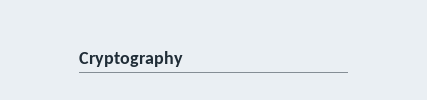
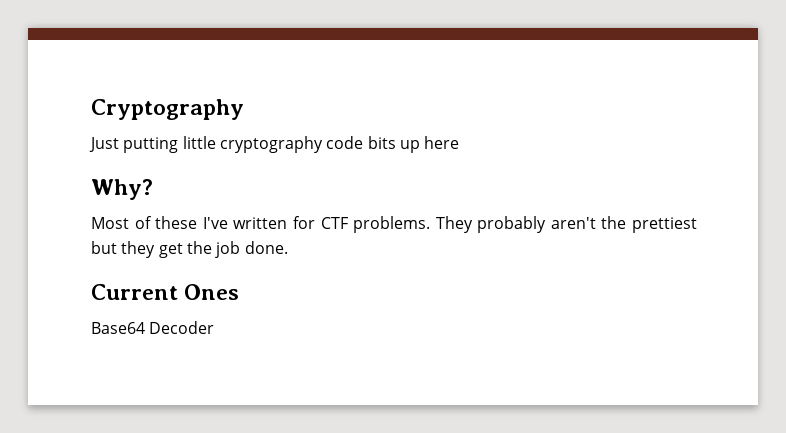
+ Just putting little cryptography code bits up here
+ Why?
+ Most of these I've written for CTF problems. They probably aren't the prettiest but they get the job done.
+ Current Ones
+ Base64 Decoder

